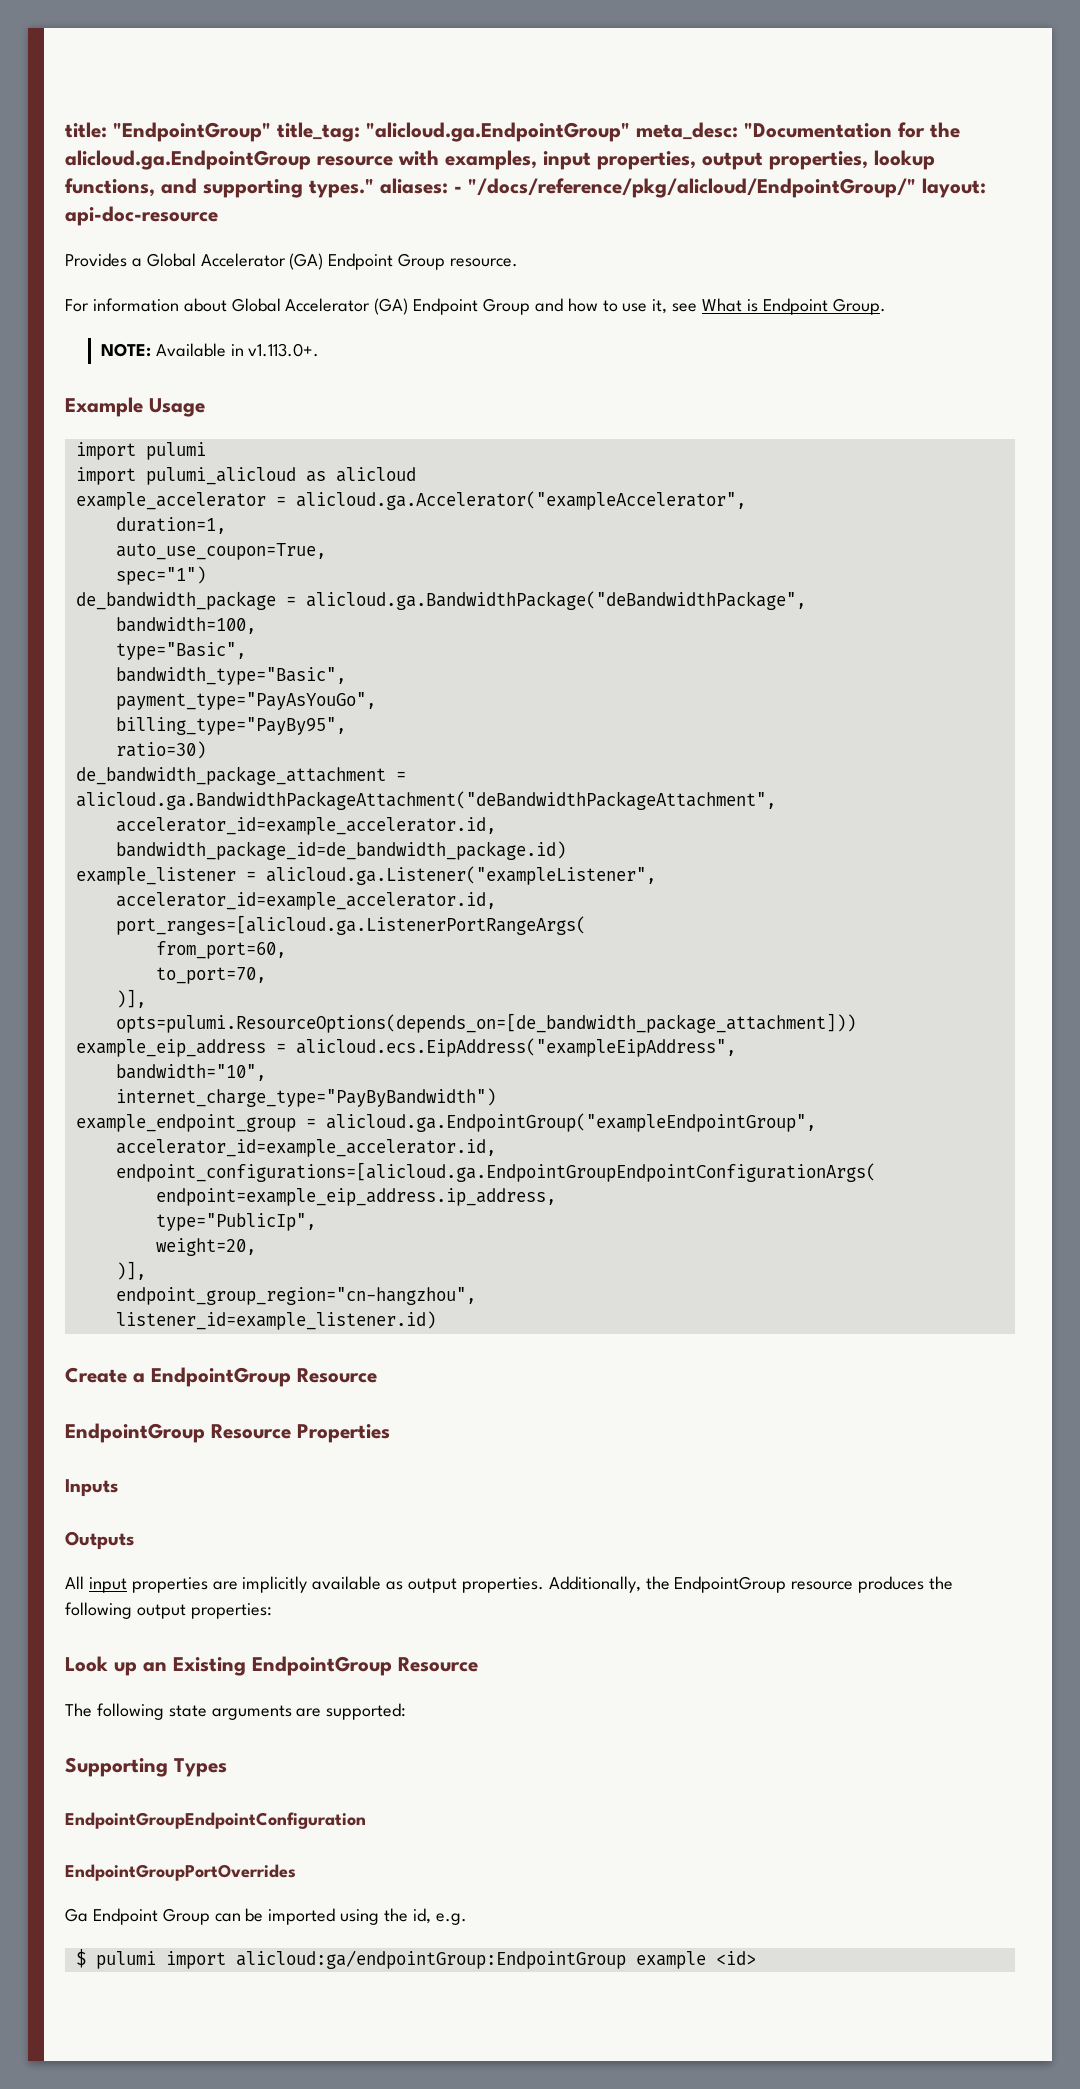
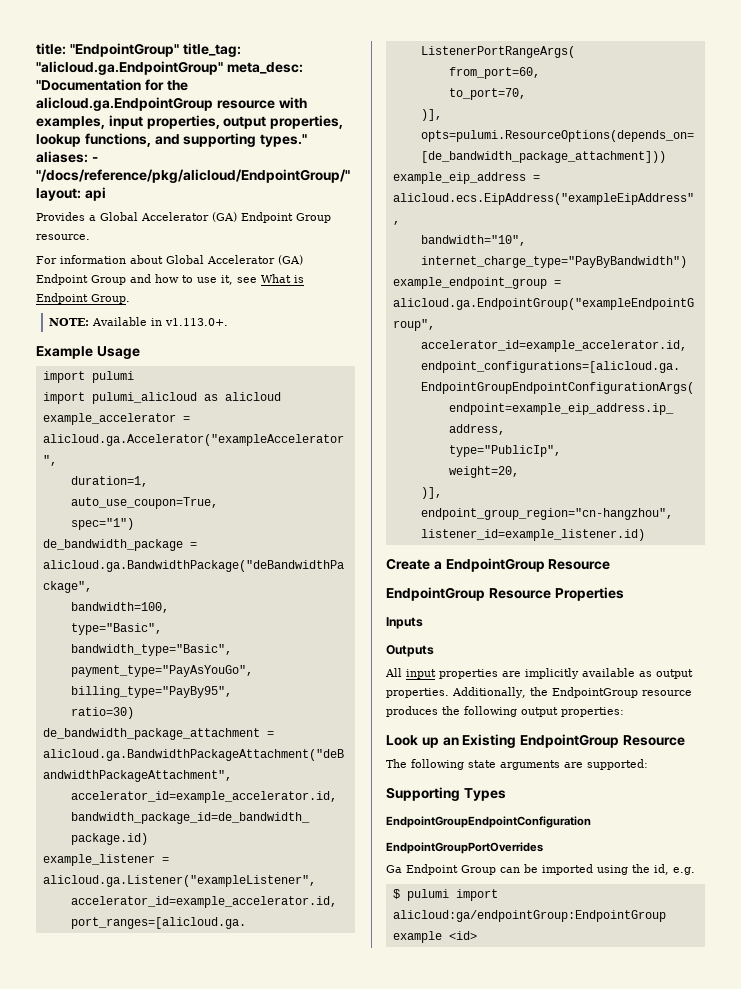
- title: "EndpointGroup" title_tag: "alicloud.ga.EndpointGroup" meta_desc: "Documentation for the alicloud.ga.EndpointGroup resource with examples, input properties, output properties, lookup functions, and supporting types." aliases: - "/docs/reference/pkg/alicloud/EndpointGroup/" layout: api-doc-resource
+ title: "EndpointGroup" title_tag: "alicloud.ga.EndpointGroup" meta_desc: "Documentation for the alicloud.ga.EndpointGroup resource with examples, input properties, output properties, lookup functions, and supporting types." aliases: - "/docs/reference/pkg/alicloud/EndpointGroup/" layout: api

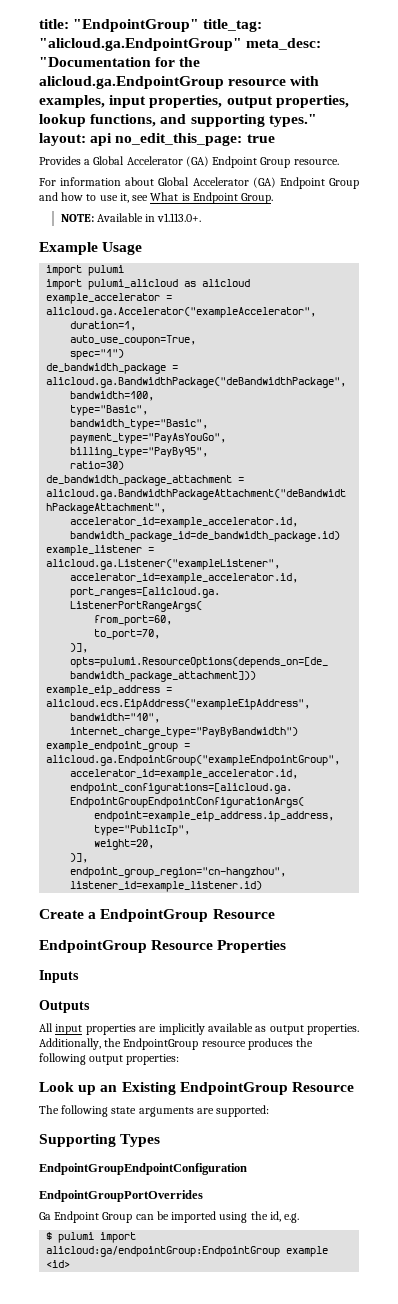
- title: "EndpointGroup" title_tag: "alicloud.ga.EndpointGroup" meta_desc: "Documentation for the alicloud.ga.EndpointGroup resource with examples, input properties, output properties, lookup functions, and supporting types." aliases: - "/docs/reference/pkg/alicloud/EndpointGroup/" layout: api
+ title: "EndpointGroup" title_tag: "alicloud.ga.EndpointGroup" meta_desc: "Documentation for the alicloud.ga.EndpointGroup resource with examples, input properties, output properties, lookup functions, and supporting types." layout: api no_edit_this_page: true

